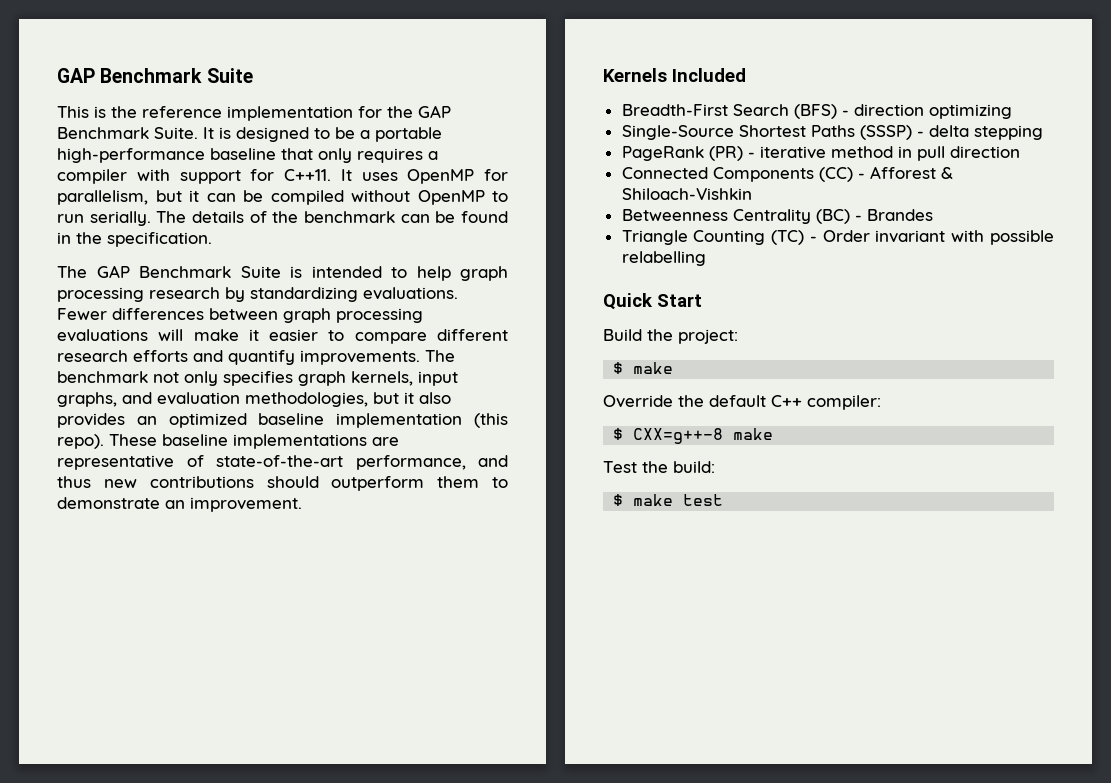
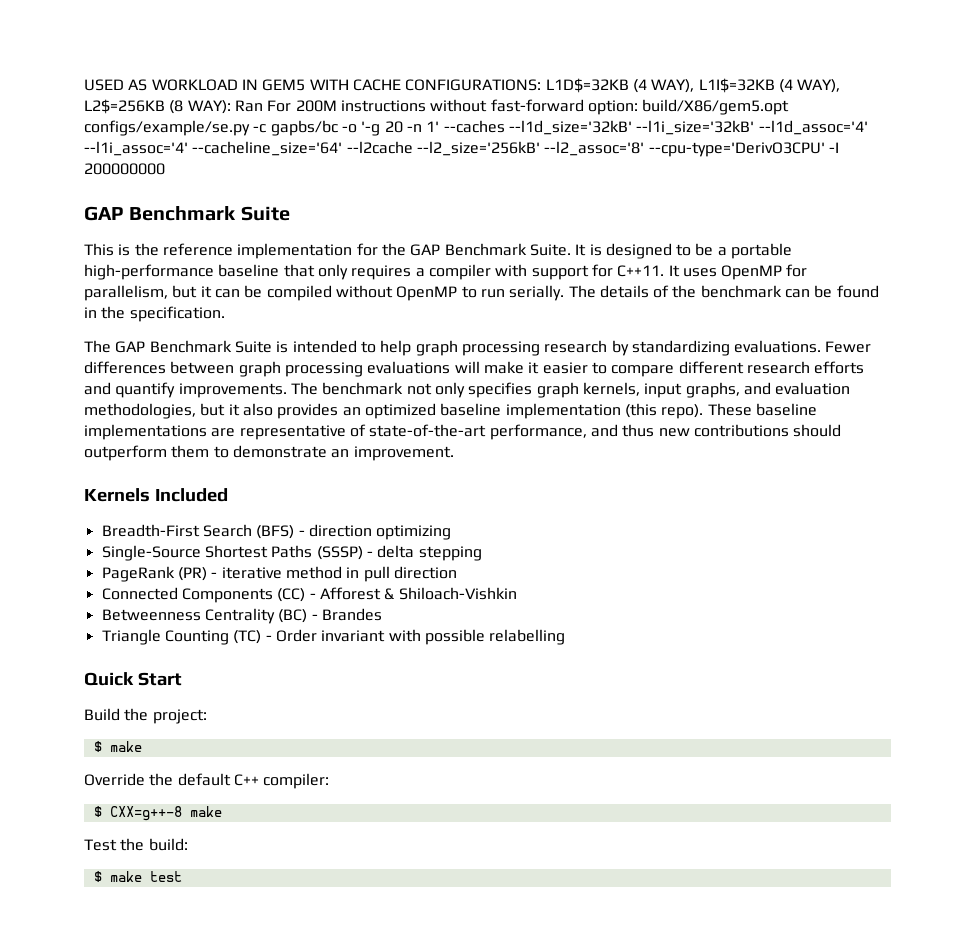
+ USED AS WORKLOAD IN GEM5 WITH CACHE CONFIGURATIONS: L1D$=32KB (4 WAY), L1I$=32KB (4 WAY), L2$=256KB (8 WAY): Ran For 200M instructions without fast-forward option: build/X86/gem5.opt configs/example/se.py -c gapbs/bc -o '-g 20 -n 1' --caches --l1d_size='32kB' --l1i_size='32kB' --l1d_assoc='4' --l1i_assoc='4' --cacheline_size='64' --l2cache --l2_size='256kB' --l2_assoc='8' --cpu-type='DerivO3CPU' -I 200000000

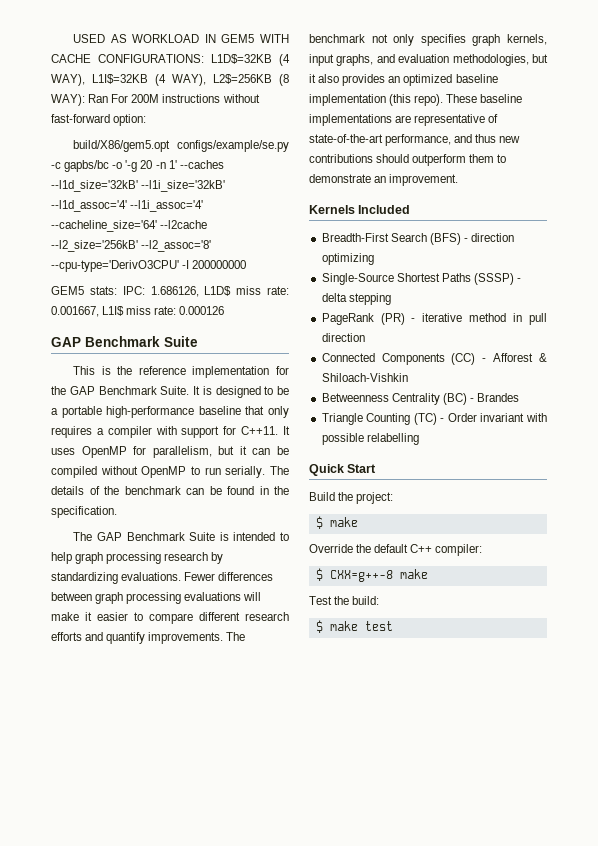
- USED AS WORKLOAD IN GEM5 WITH CACHE CONFIGURATIONS: L1D$=32KB (4 WAY), L1I$=32KB (4 WAY), L2$=256KB (8 WAY): Ran For 200M instructions without fast-forward option: build/X86/gem5.opt configs/example/se.py -c gapbs/bc -o '-g 20 -n 1' --caches --l1d_size='32kB' --l1i_size='32kB' --l1d_assoc='4' --l1i_assoc='4' --cacheline_size='64' --l2cache --l2_size='256kB' --l2_assoc='8' --cpu-type='DerivO3CPU' -I 200000000
+ USED AS WORKLOAD IN GEM5 WITH CACHE CONFIGURATIONS: L1D$=32KB (4 WAY), L1I$=32KB (4 WAY), L2$=256KB (8 WAY): Ran For 200M instructions without fast-forward option:
+ build/X86/gem5.opt configs/example/se.py -c gapbs/bc -o '-g 20 -n 1' --caches --l1d_size='32kB' --l1i_size='32kB' --l1d_assoc='4' --l1i_assoc='4' --cacheline_size='64' --l2cache --l2_size='256kB' --l2_assoc='8' --cpu-type='DerivO3CPU' -I 200000000
+ GEM5 stats: IPC: 1.686126, L1D$ miss rate: 0.001667, L1I$ miss rate: 0.000126

